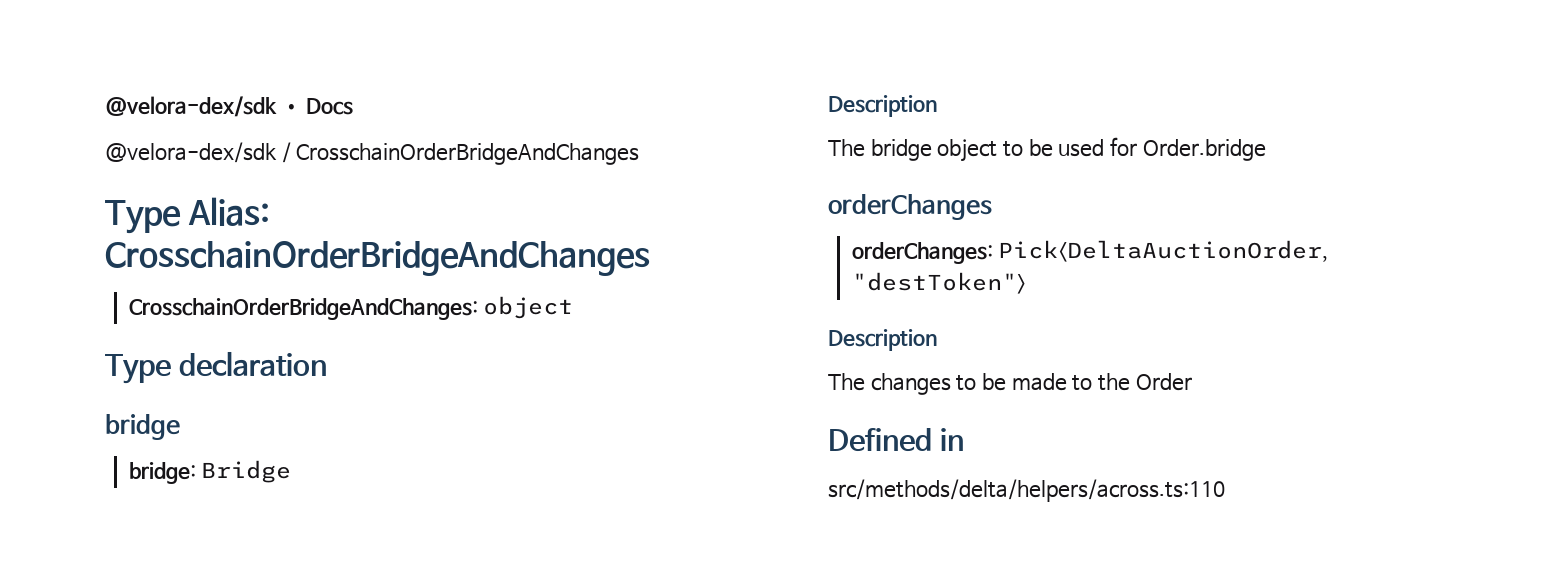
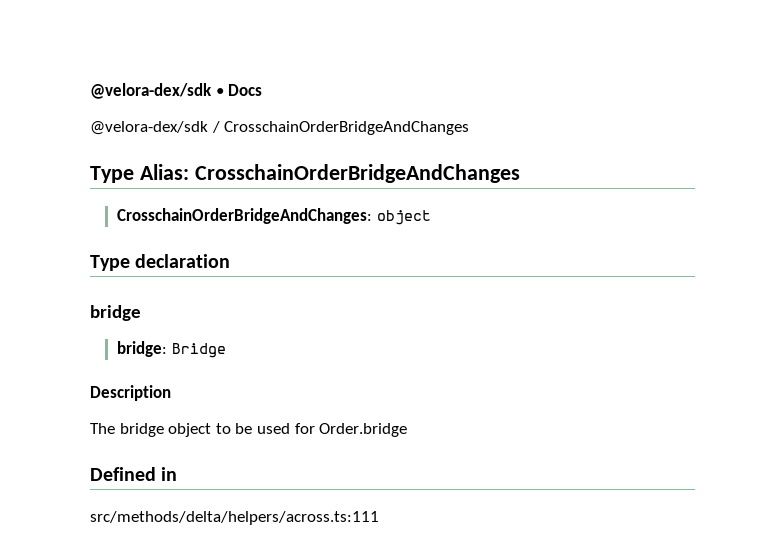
- orderChanges
- orderChanges: Pick<DeltaAuctionOrder, "destToken">
- Description
- The changes to be made to the Order
- src/methods/delta/helpers/across.ts:110
+ src/methods/delta/helpers/across.ts:111

